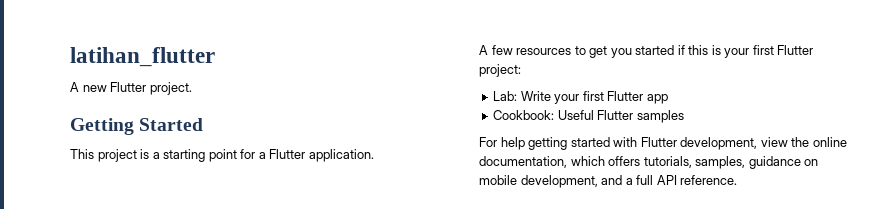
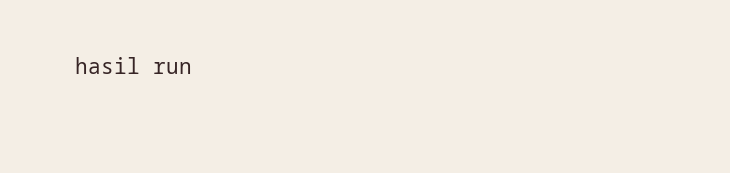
- latihan_flutter
- A new Flutter project.
- Getting Started
- This project is a starting point for a Flutter application.
- A few resources to get you started if this is your first Flutter project:
- Lab: Write your first Flutter app
- Cookbook: Useful Flutter samples
- For help getting started with Flutter development, view the online documentation, which offers tutorials, samples, guidance on mobile development, and a full API reference.
+ hasil run

